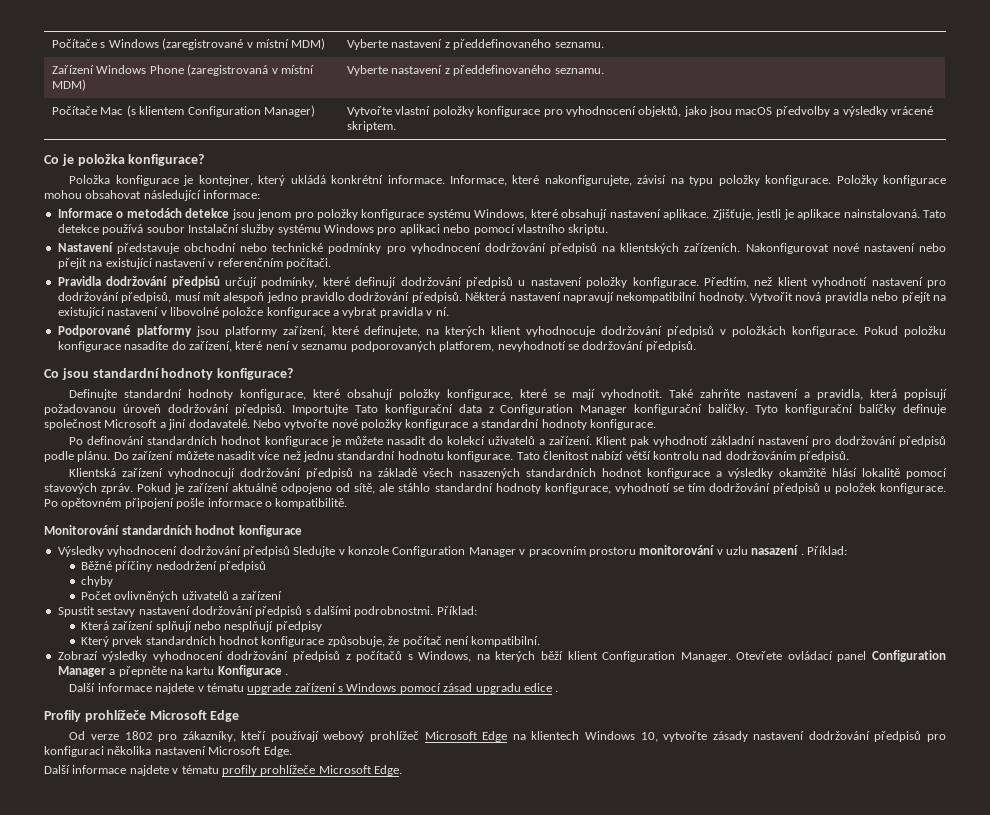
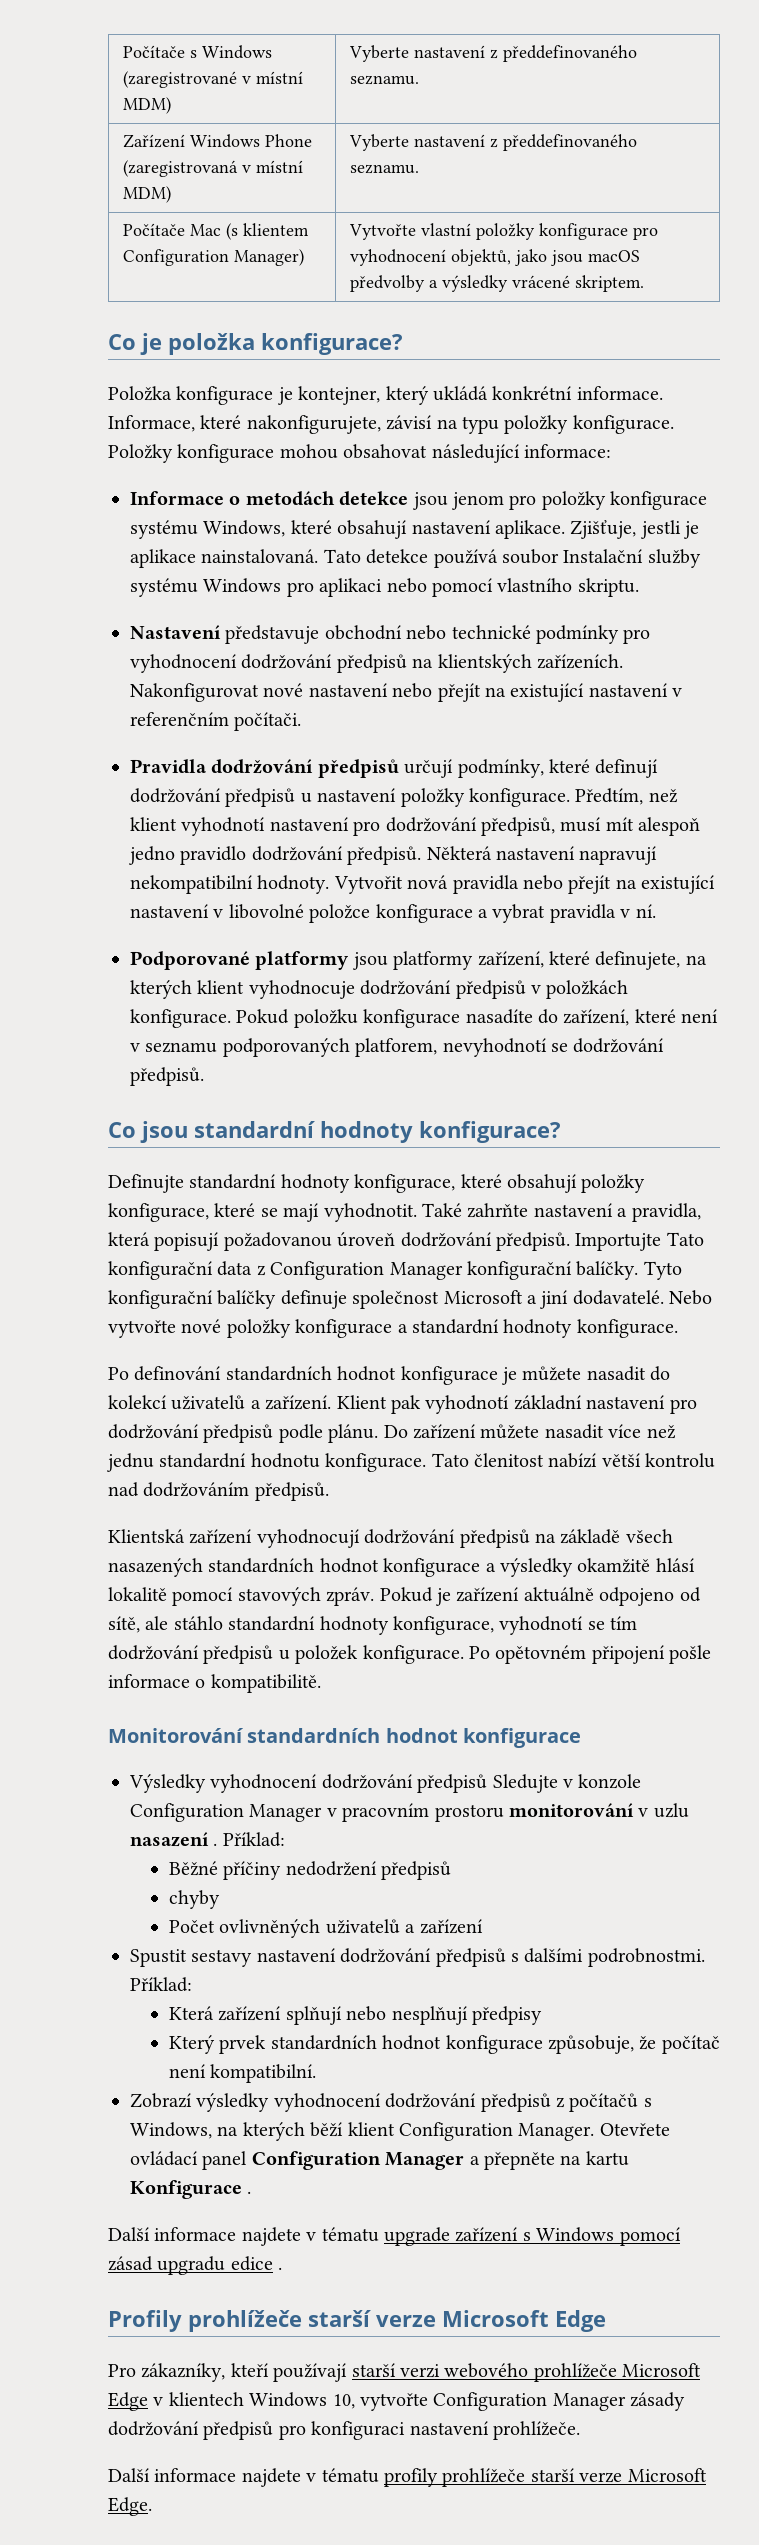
- Profily prohlížeče Microsoft Edge
+ Profily prohlížeče starší verze Microsoft Edge
- Od verze 1802 pro zákazníky, kteří používají webový prohlížeč Microsoft Edge na klientech Windows 10, vytvořte zásady nastavení dodržování předpisů pro konfiguraci několika nastavení Microsoft Edge.
+ Pro zákazníky, kteří používají starší verzi webového prohlížeče Microsoft Edge v klientech Windows 10, vytvořte Configuration Manager zásady dodržování předpisů pro konfiguraci nastavení prohlížeče.
- Další informace najdete v tématu profily prohlížeče Microsoft Edge.
+ Další informace najdete v tématu profily prohlížeče starší verze Microsoft Edge.

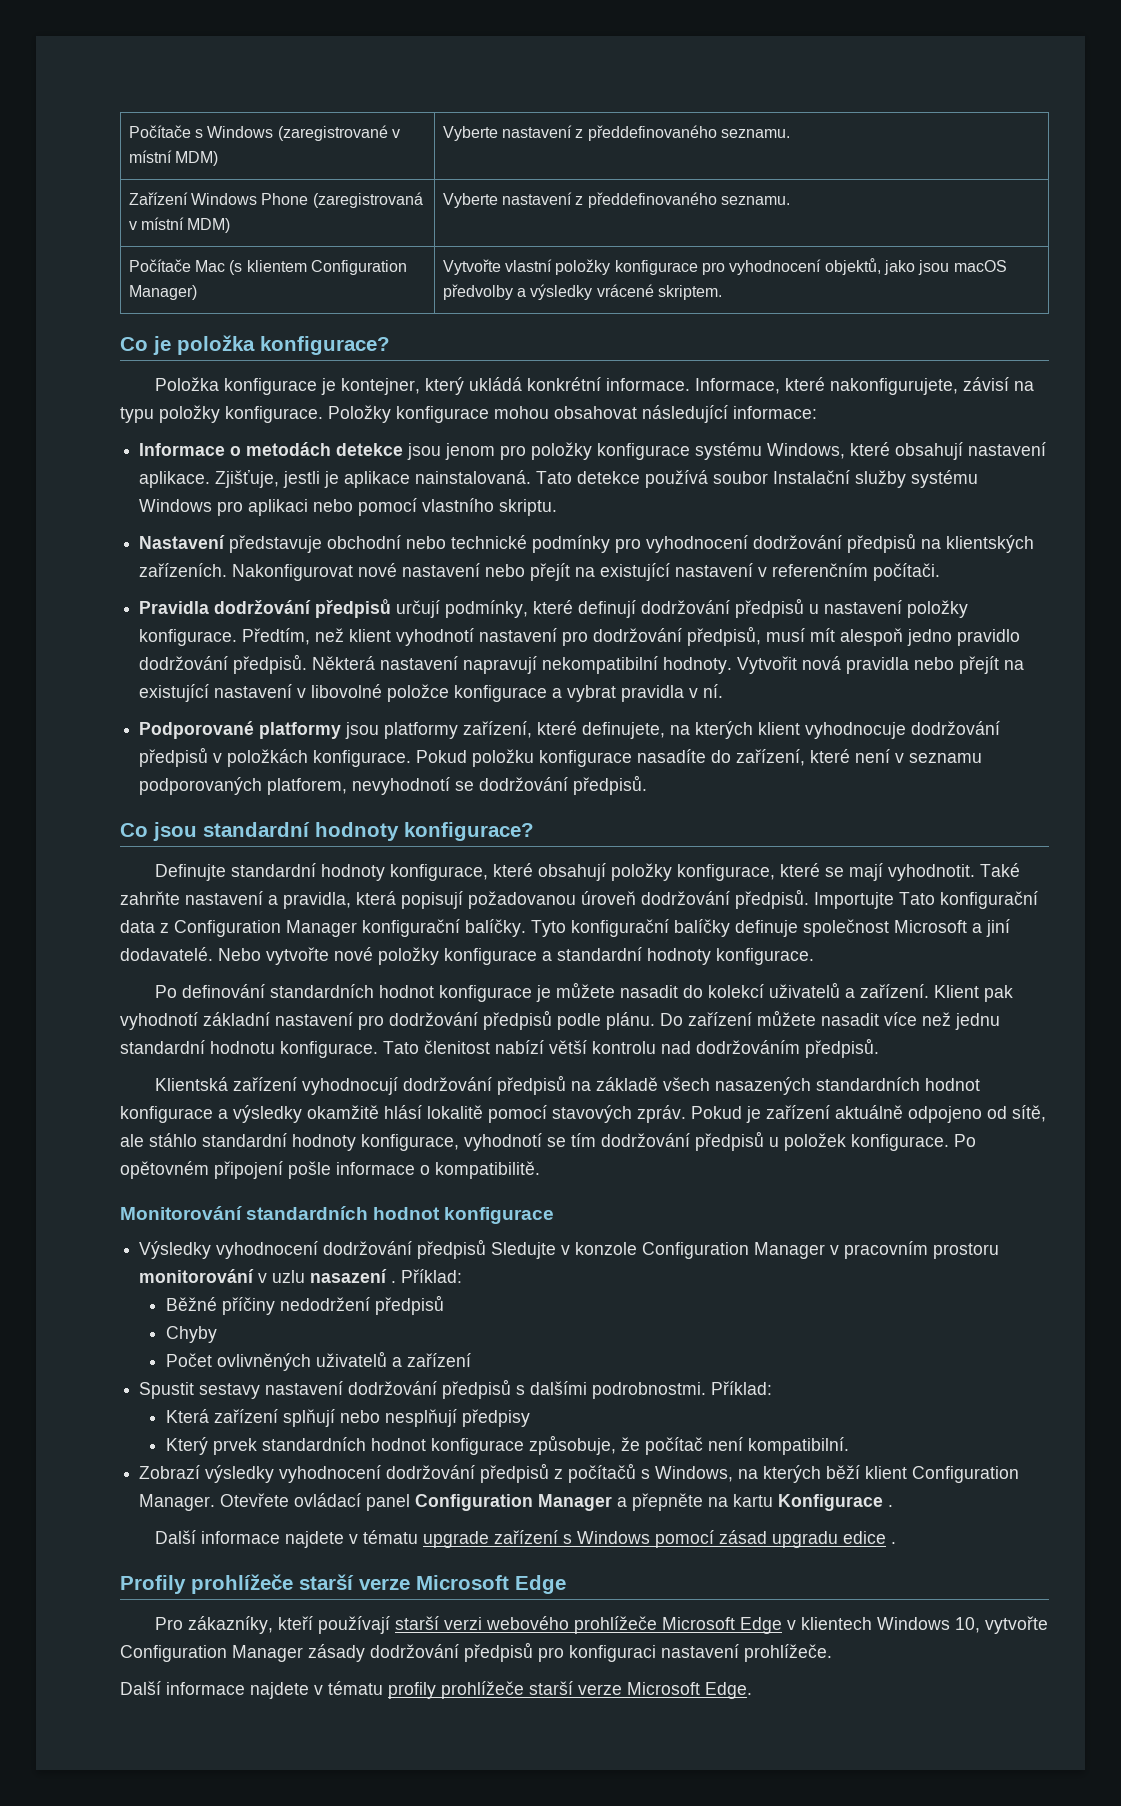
- chyby
+ Chyby

